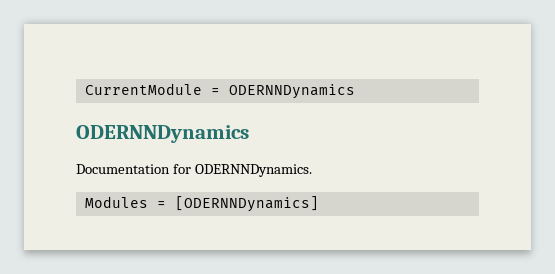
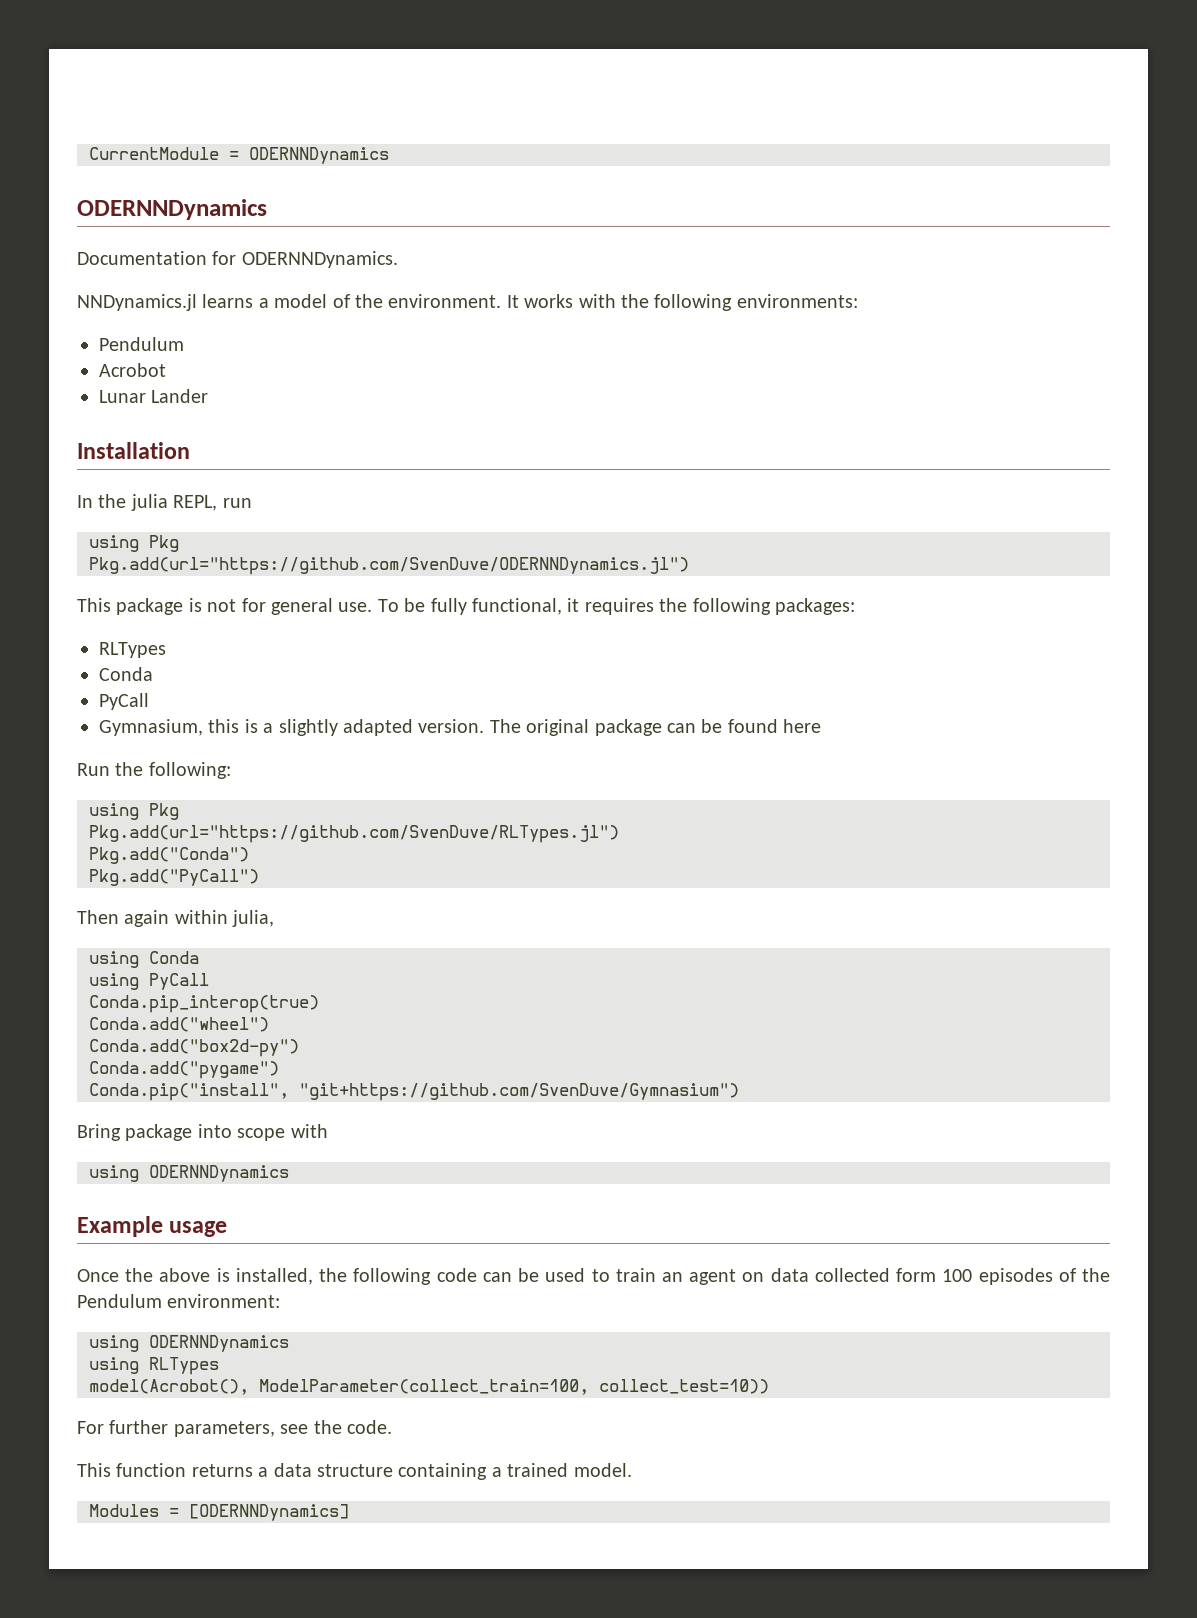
+ NNDynamics.jl learns a model of the environment. It works with the following environments:
+ Pendulum
+ Acrobot
+ Lunar Lander
+ Installation
+ In the julia REPL, run
+ using Pkg
+ Pkg.add(url="https://github.com/SvenDuve/ODERNNDynamics.jl")
+ This package is not for general use. To be fully functional, it requires the following packages:
+ RLTypes
+ Conda
+ PyCall
+ Gymnasium, this is a slightly adapted version. The original package can be found here
+ Run the following:
+ using Pkg
+ Pkg.add(url="https://github.com/SvenDuve/RLTypes.jl")
+ Pkg.add("Conda")
+ Pkg.add("PyCall")
+ Then again within julia,
+ using Conda
+ using PyCall
+ Conda.pip_interop(true)
+ Conda.add("wheel")
+ Conda.add("box2d-py")
+ Conda.add("pygame")
+ Conda.pip("install", "git+https://github.com/SvenDuve/Gymnasium")
+ Bring package into scope with
+ using ODERNNDynamics
+ Example usage
+ Once the above is installed, the following code can be used to train an agent on data collected form 100 episodes of the Pendulum environment:
+ using ODERNNDynamics
+ using RLTypes
+ model(Acrobot(), ModelParameter(collect_train=100, collect_test=10))
+ For further parameters, see the code.
+ This function returns a data structure containing a trained model.

